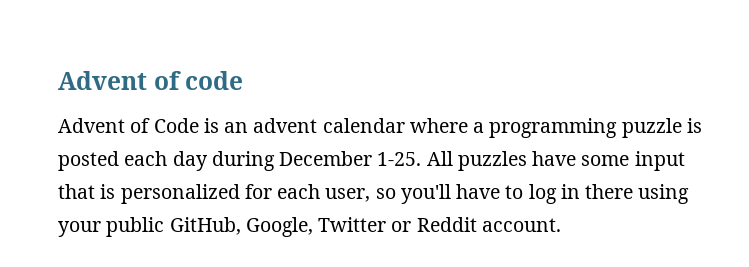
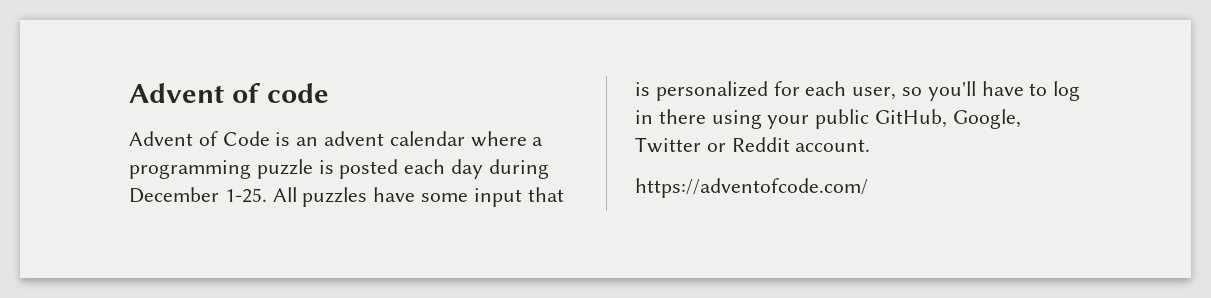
+ https://adventofcode.com/

